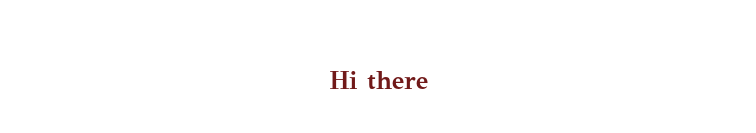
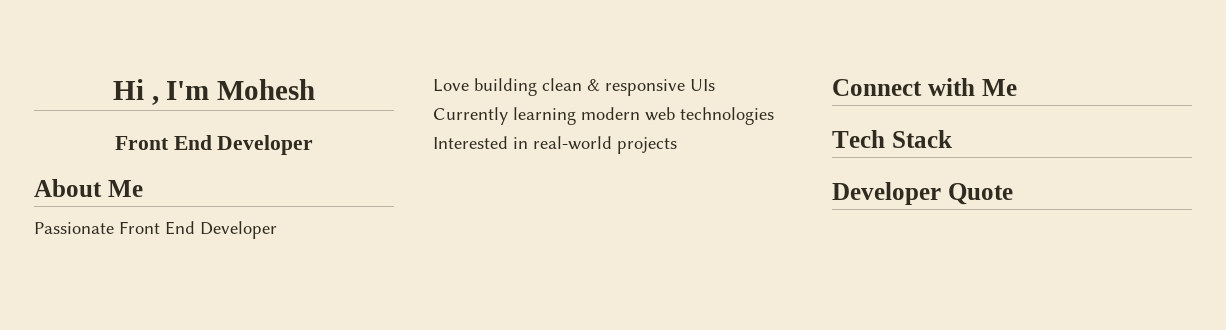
- Hi there
+ Hi , I'm Mohesh
+ Front End Developer
+ About Me
+ Passionate Front End Developer
+ Love building clean & responsive UIs
+ Currently learning modern web technologies
+ Interested in real-world projects
+ Connect with Me
+ Tech Stack
+ Developer Quote

